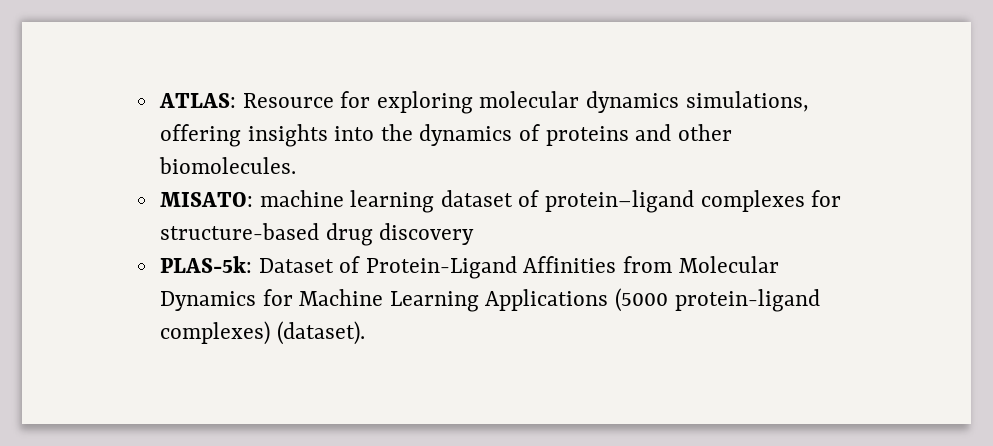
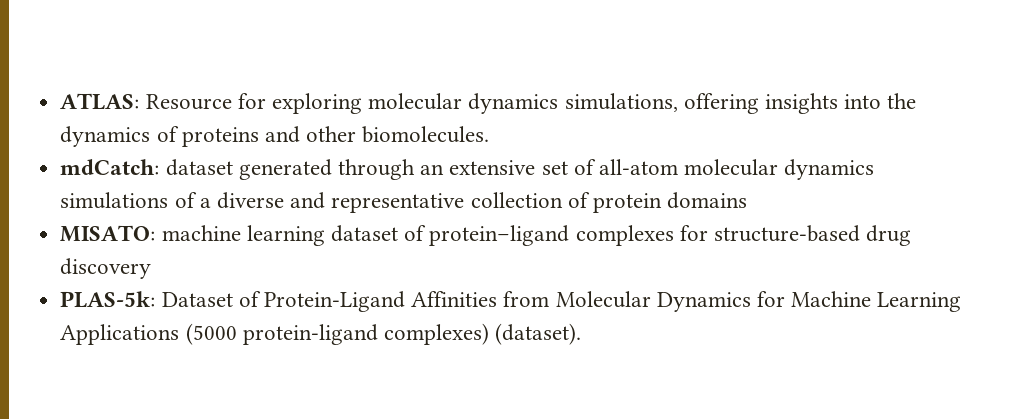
+ mdCatch: dataset generated through an extensive set of all-atom molecular dynamics simulations of a diverse and representative collection of protein domains

